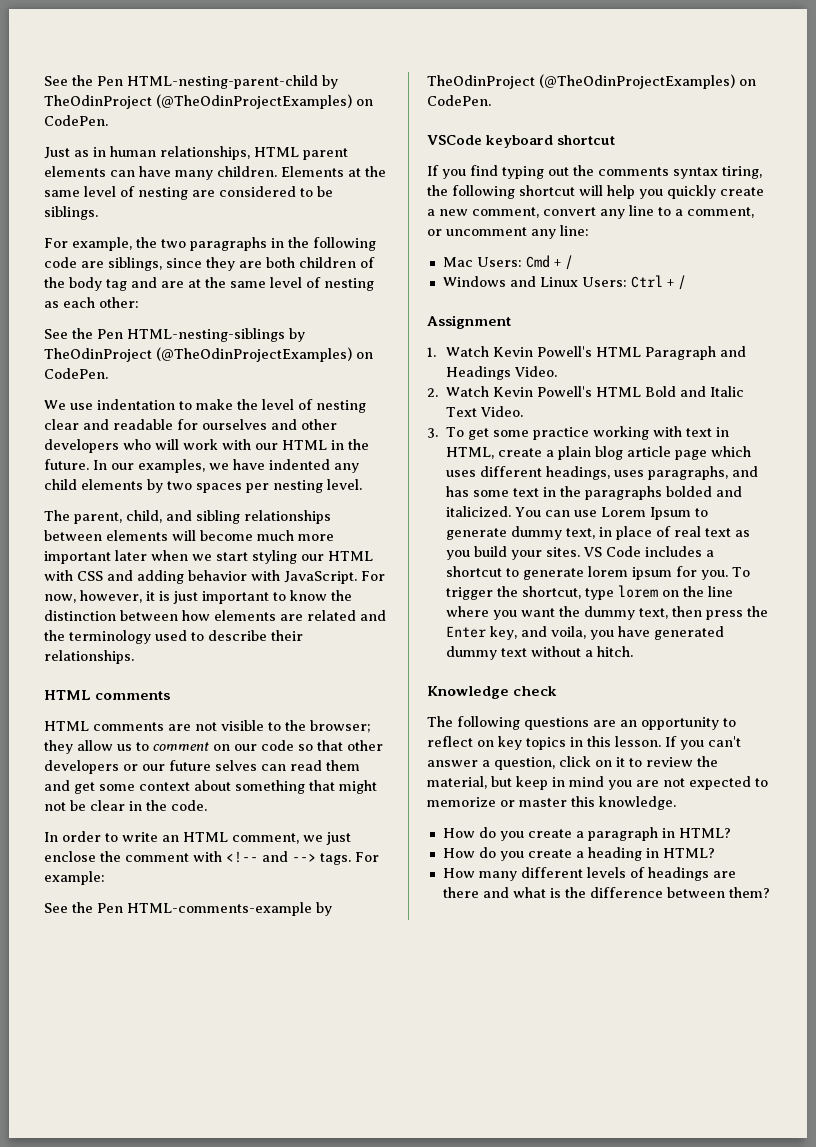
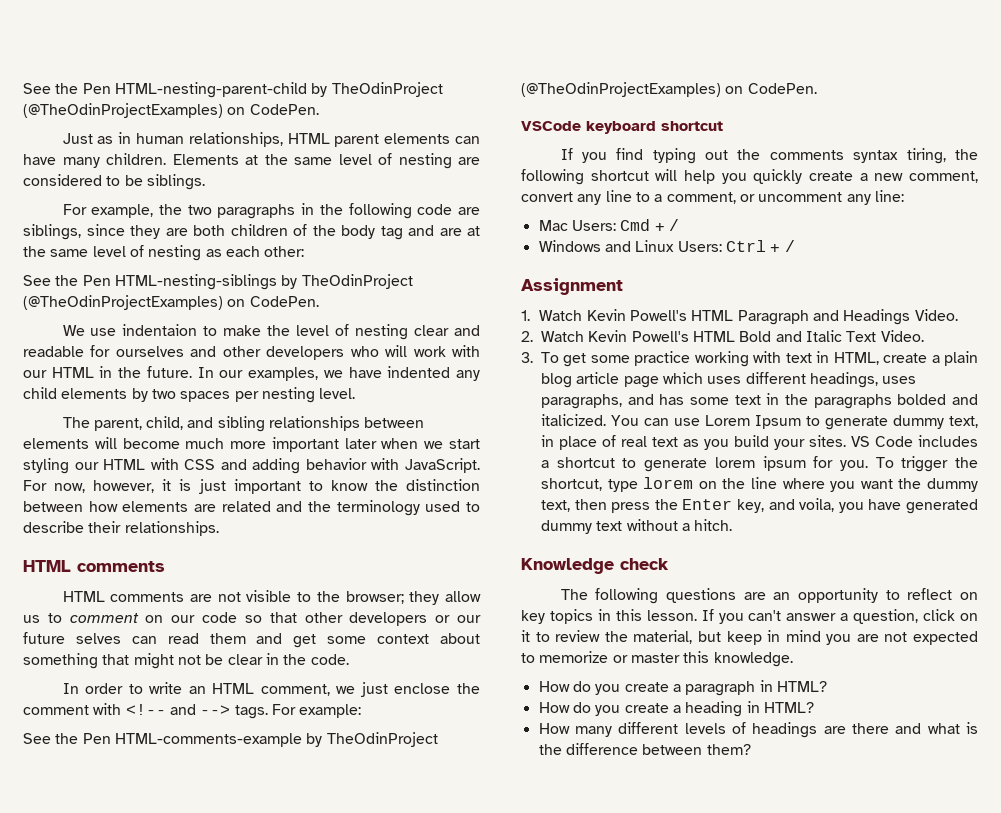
- We use indentation to make the level of nesting clear and readable for ourselves and other developers who will work with our HTML in the future.
+ We use indentaion to make the level of nesting clear and readable for ourselves and other developers who will work with our HTML in the future.

